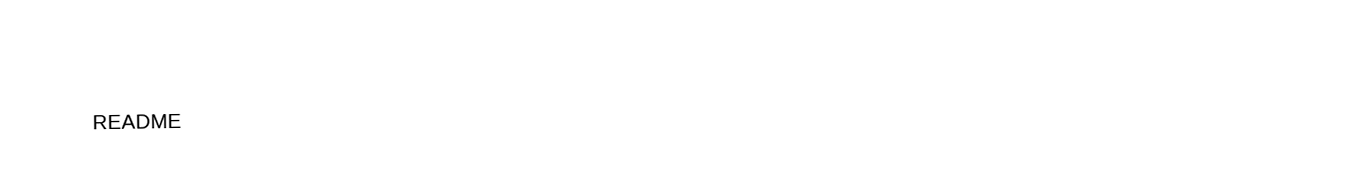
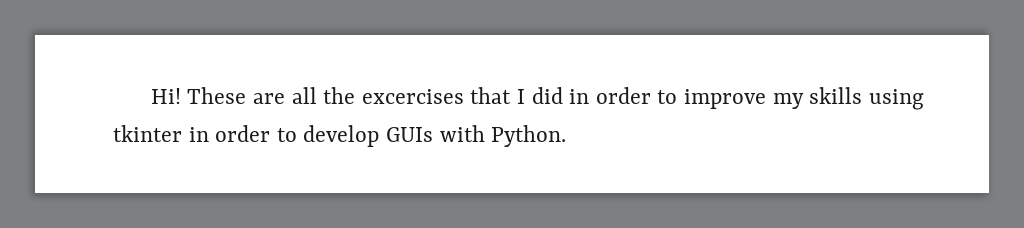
- README
+ Hi! These are all the excercises that I did in order to improve my skills using tkinter in order to develop GUIs with Python.

